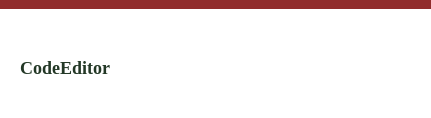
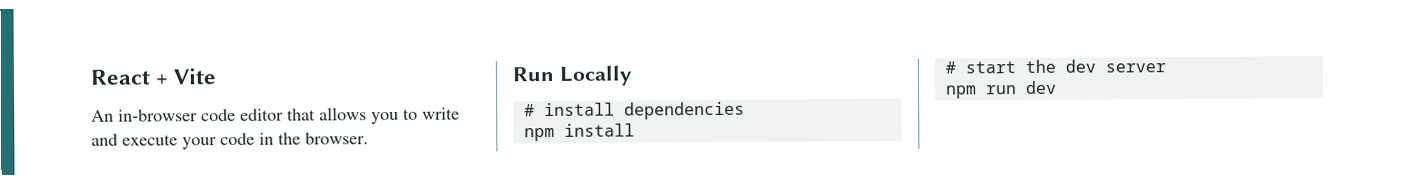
- CodeEditor
+ React + Vite
+ An in-browser code editor that allows you to write and execute your code in the browser.
+ Run Locally
+ # install dependencies
+ npm install
+ # start the dev server
+ npm run dev

